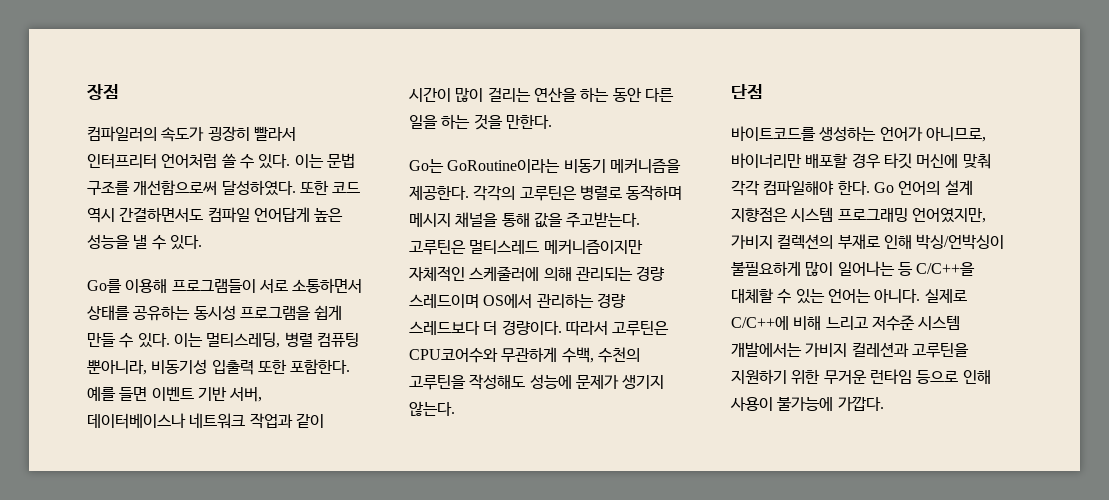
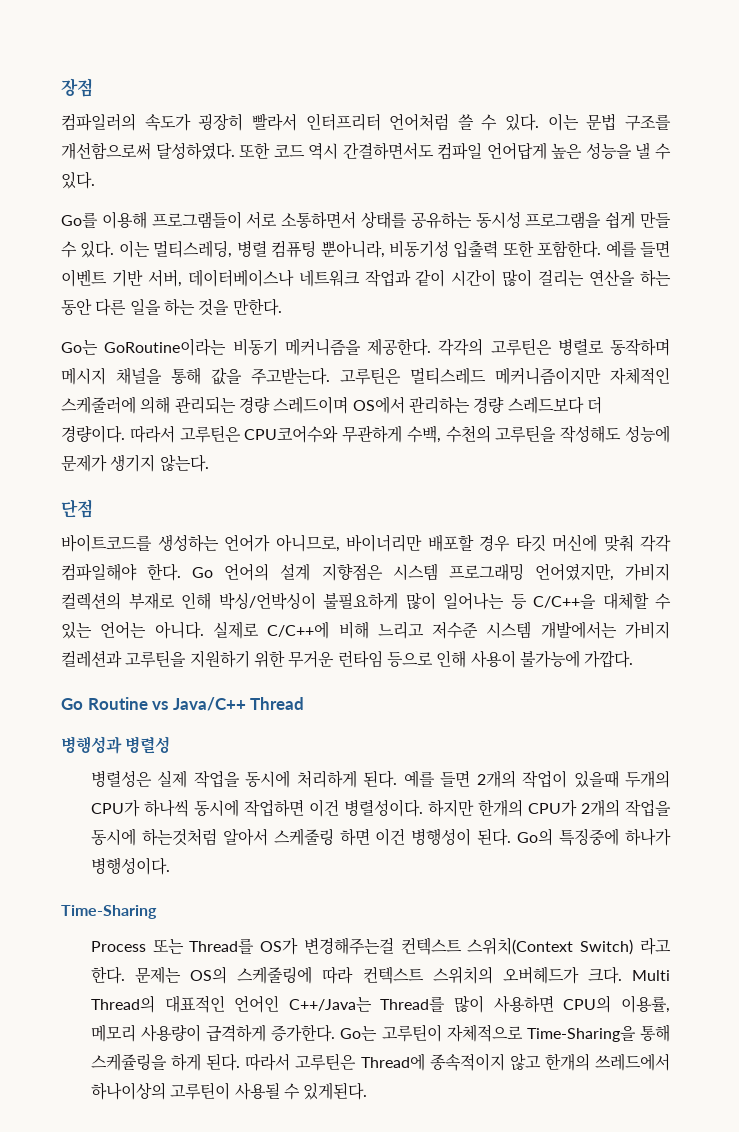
+ Go Routine vs Java/C++ Thread
+ 병행성과 병렬성
+ 병렬성은 실제 작업을 동시에 처리하게 된다. 예를 들면 2개의 작업이 있을때 두개의 CPU가 하나씩 동시에 작업하면 이건 병렬성이다. 하지만 한개의 CPU가 2개의 작업을 동시에 하는것처럼 알아서 스케줄링 하면 이건 병행성이 된다. Go의 특징중에 하나가 병행성이다.
+ Time-Sharing
+ Process 또는 Thread를 OS가 변경해주는걸 컨텍스트 스위치(Context Switch) 라고 한다. 문제는 OS의 스케줄링에 따라 컨텍스트 스위치의 오버헤드가 크다. Multi Thread의 대표적인 언어인 C++/Java는 Thread를 많이 사용하면 CPU의 이용률, 메모리 사용량이 급격하게 증가한다. Go는 고루틴이 자체적으로 Time-Sharing을 통해 스케쥴링을 하게 된다. 따라서 고루틴은 Thread에 종속적이지 않고 한개의 쓰레드에서 하나이상의 고루틴이 사용될 수 있게된다.

